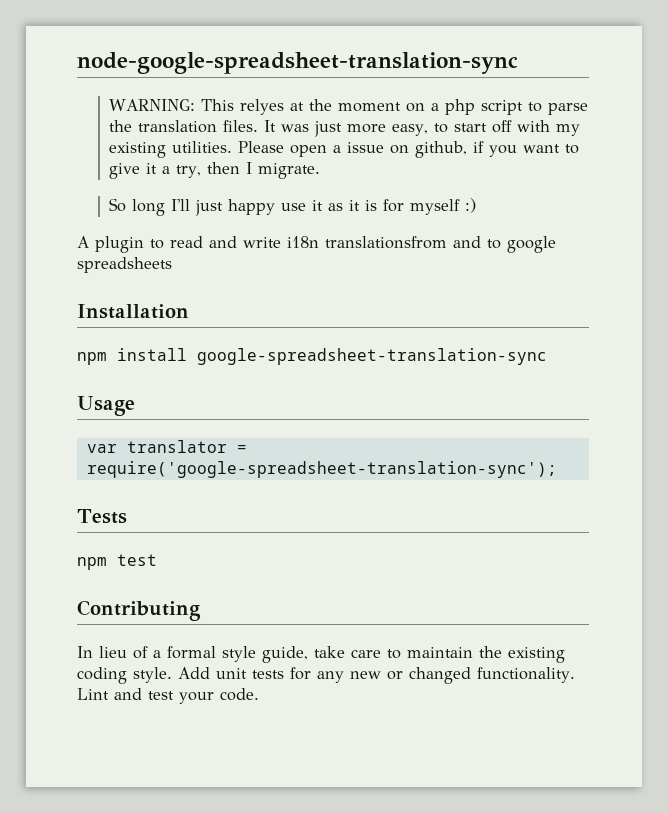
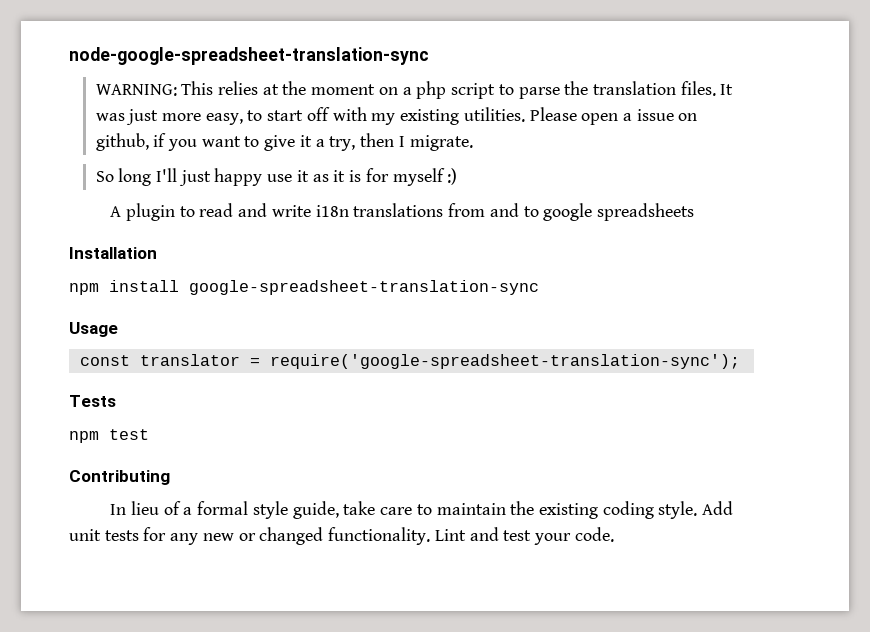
- WARNING: This relyes at the moment on a php script to parse the translation files.
+ WARNING: This relies at the moment on a php script to parse the translation files.
- A plugin to read and write i18n translationsfrom and to google spreadsheets
+ A plugin to read and write i18n translations from and to google spreadsheets
- var translator = require('google-spreadsheet-translation-sync');
+ const translator = require('google-spreadsheet-translation-sync');

